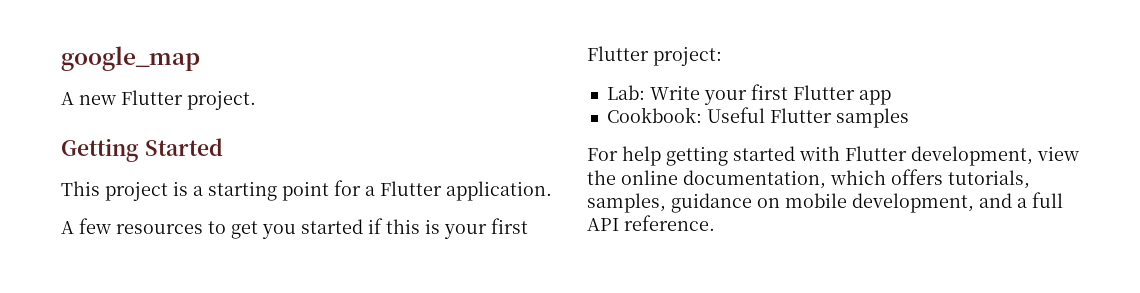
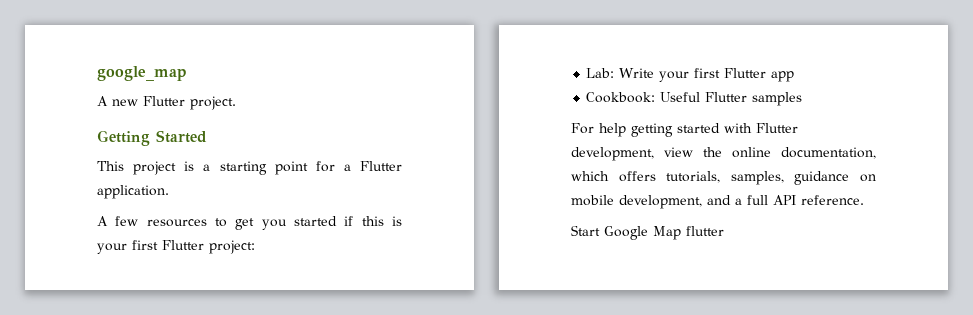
+ Start Google Map flutter

